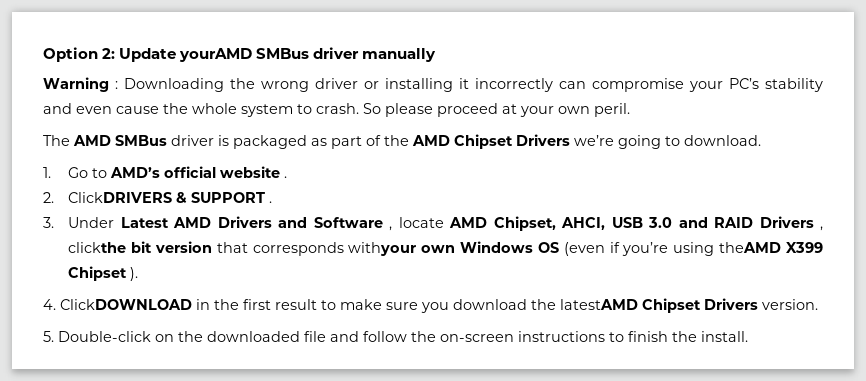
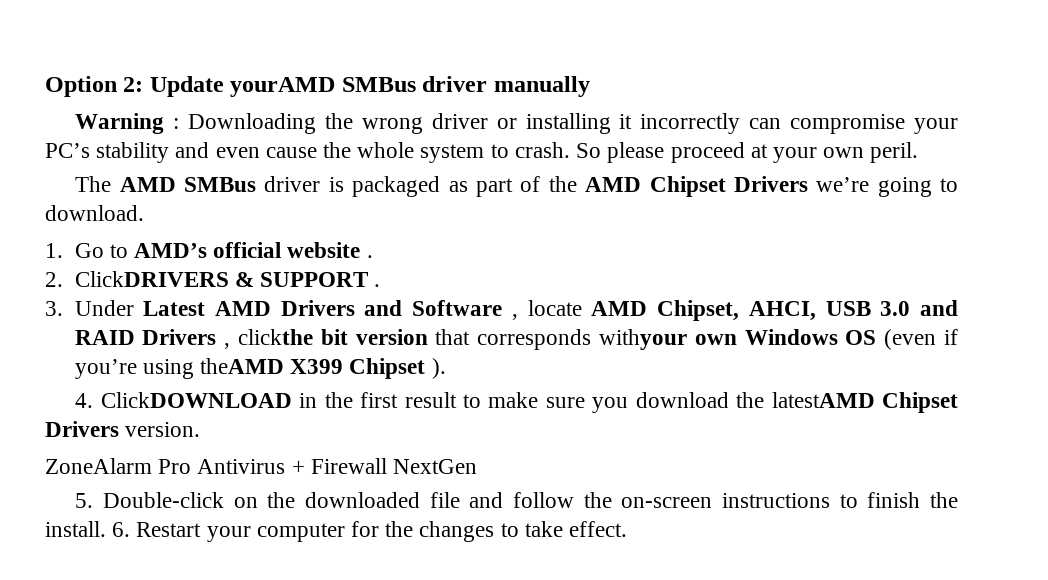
+ ZoneAlarm Pro Antivirus + Firewall NextGen
+ 6. Restart your computer for the changes to take effect.

